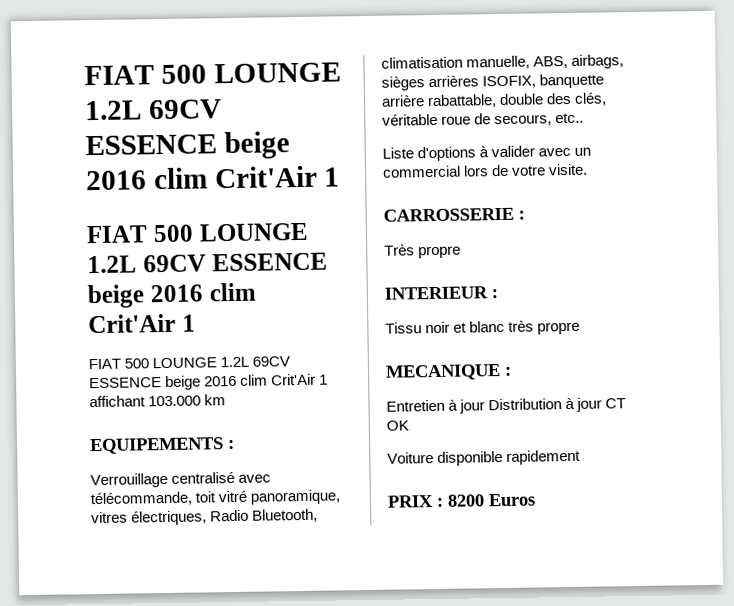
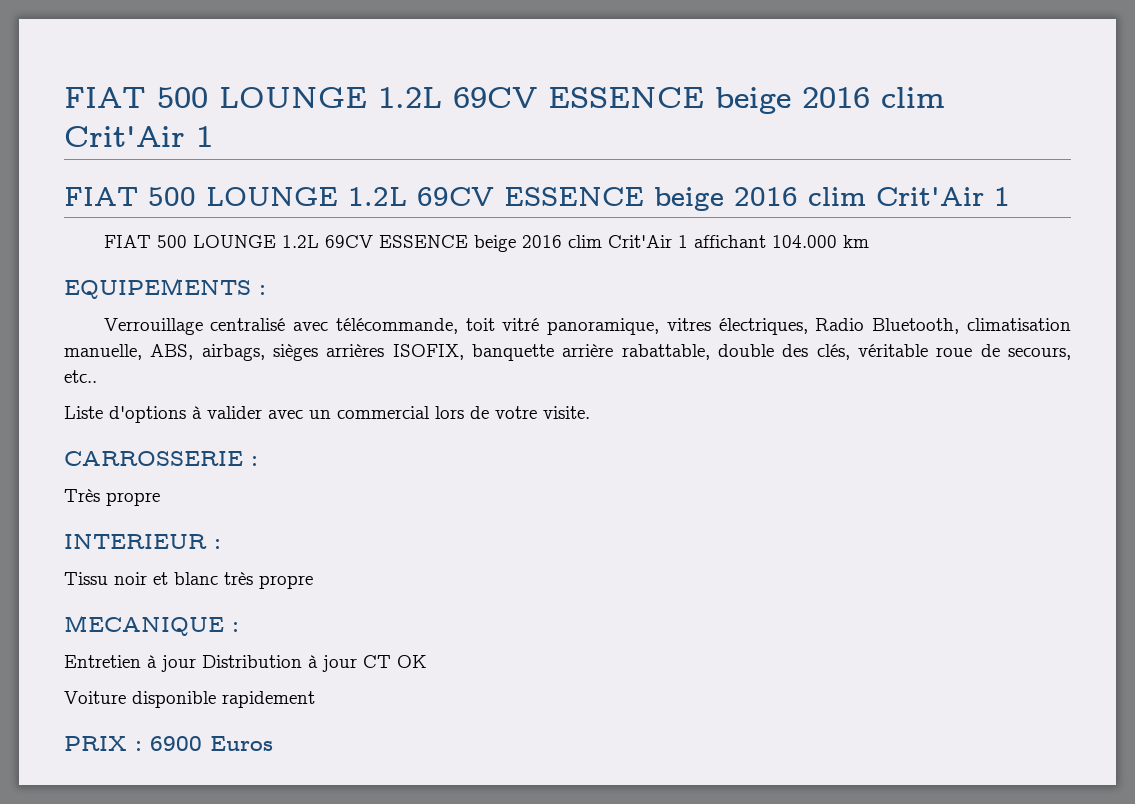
- FIAT 500 LOUNGE 1.2L 69CV ESSENCE beige 2016 clim Crit'Air 1 affichant 103.000 km
+ FIAT 500 LOUNGE 1.2L 69CV ESSENCE beige 2016 clim Crit'Air 1 affichant 104.000 km
- PRIX : 8200 Euros
+ PRIX : 6900 Euros

